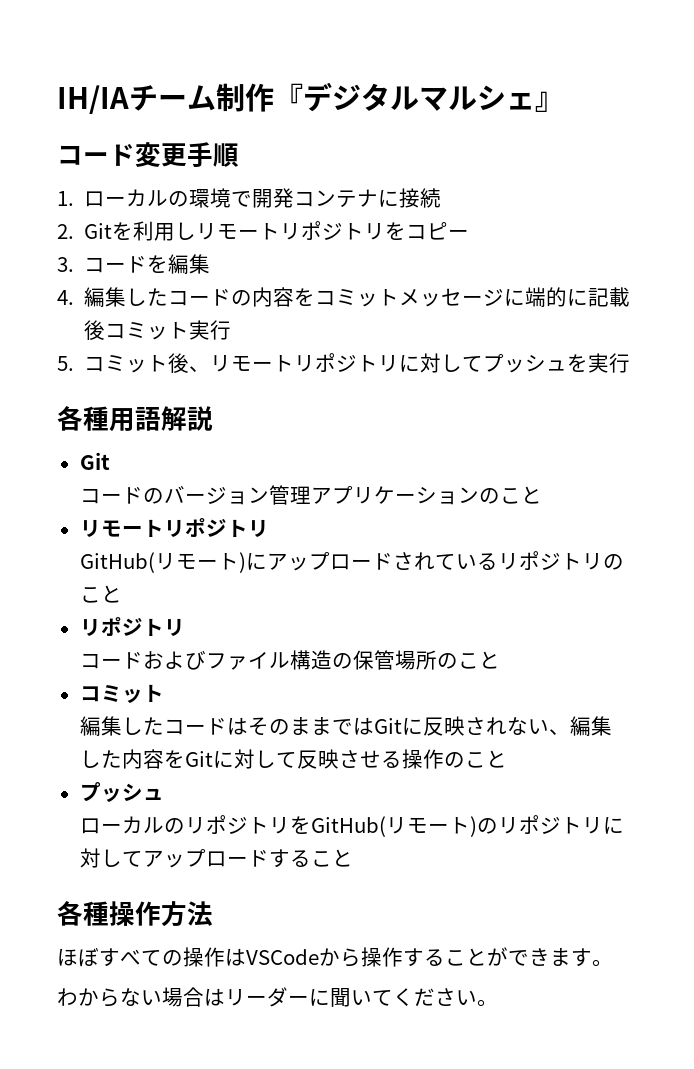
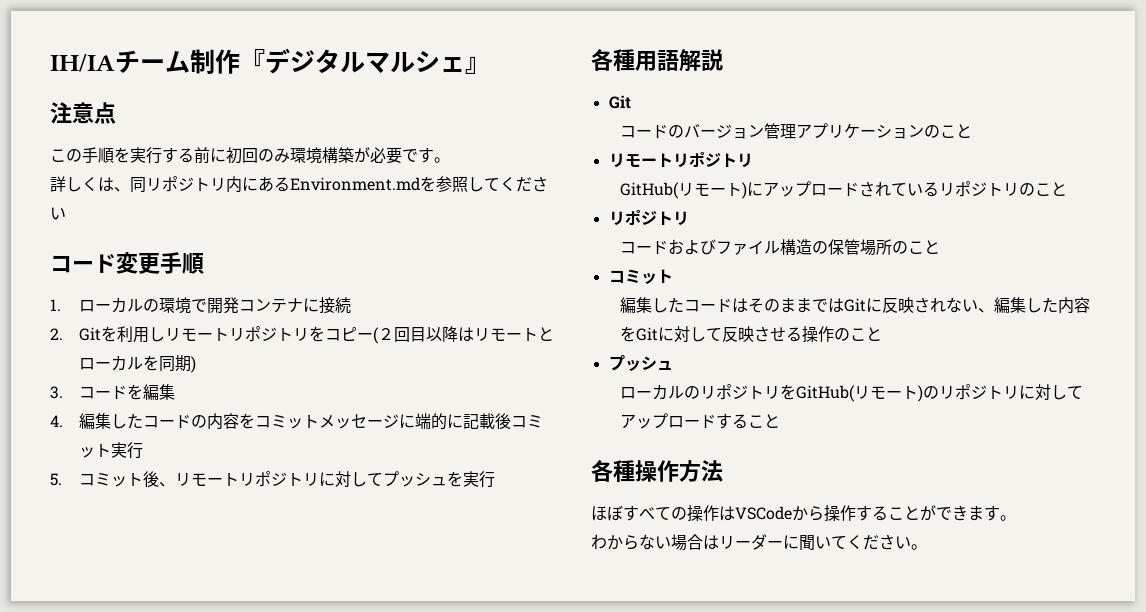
+ 注意点
+ この手順を実行する前に初回のみ環境構築が必要です。
+ 詳しくは、同リポジトリ内にあるEnvironment.mdを参照してください
- 2. Gitを利用しリモートリポジトリをコピー
+ 2. Gitを利用しリモートリポジトリをコピー(２回目以降はリモートとローカルを同期)

